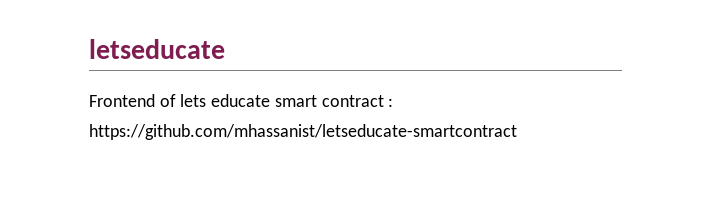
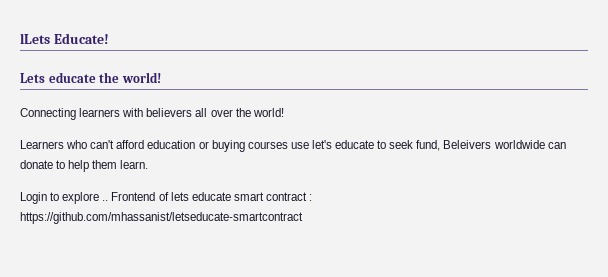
- letseducate
- Frontend of lets educate smart contract : https://github.com/mhassanist/letseducate-smartcontract
+ lLets Educate!
+ Lets educate the world!
+ Connecting learners with believers all over the world!
+ Learners who can't afford education or buying courses use let's educate to seek fund, Beleivers worldwide can donate to help them learn.
+ Login to explore .. Frontend of lets educate smart contract : https://github.com/mhassanist/letseducate-smartcontract

